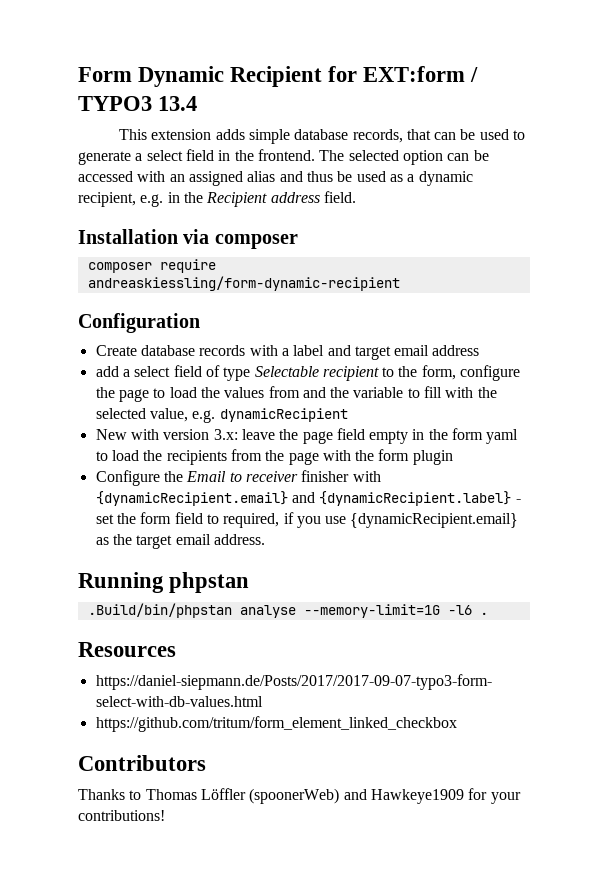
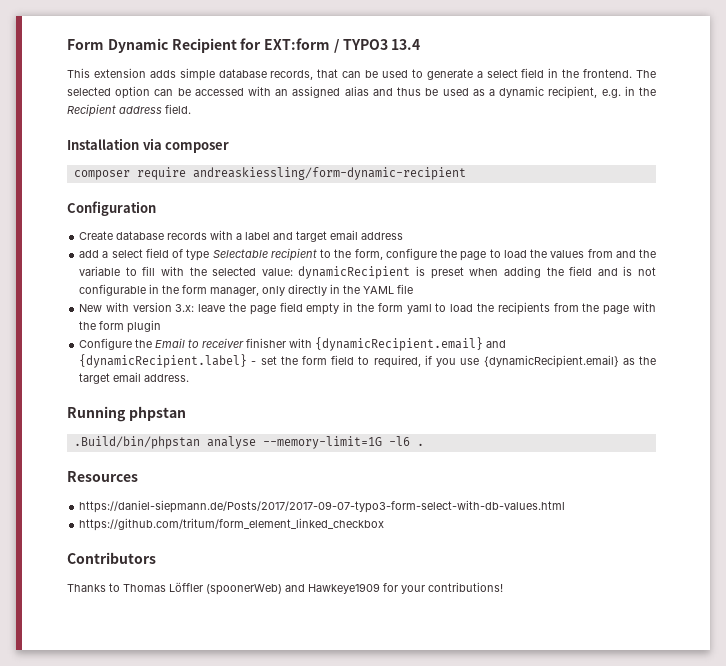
- add a select field of type Selectable recipient to the form, configure the page to load the values from and the variable to fill with the selected value, e.g. dynamicRecipient
+ add a select field of type Selectable recipient to the form, configure the page to load the values from and the variable to fill with the selected value: dynamicRecipient is preset when adding the field and is not configurable in the form manager, only directly in the YAML file

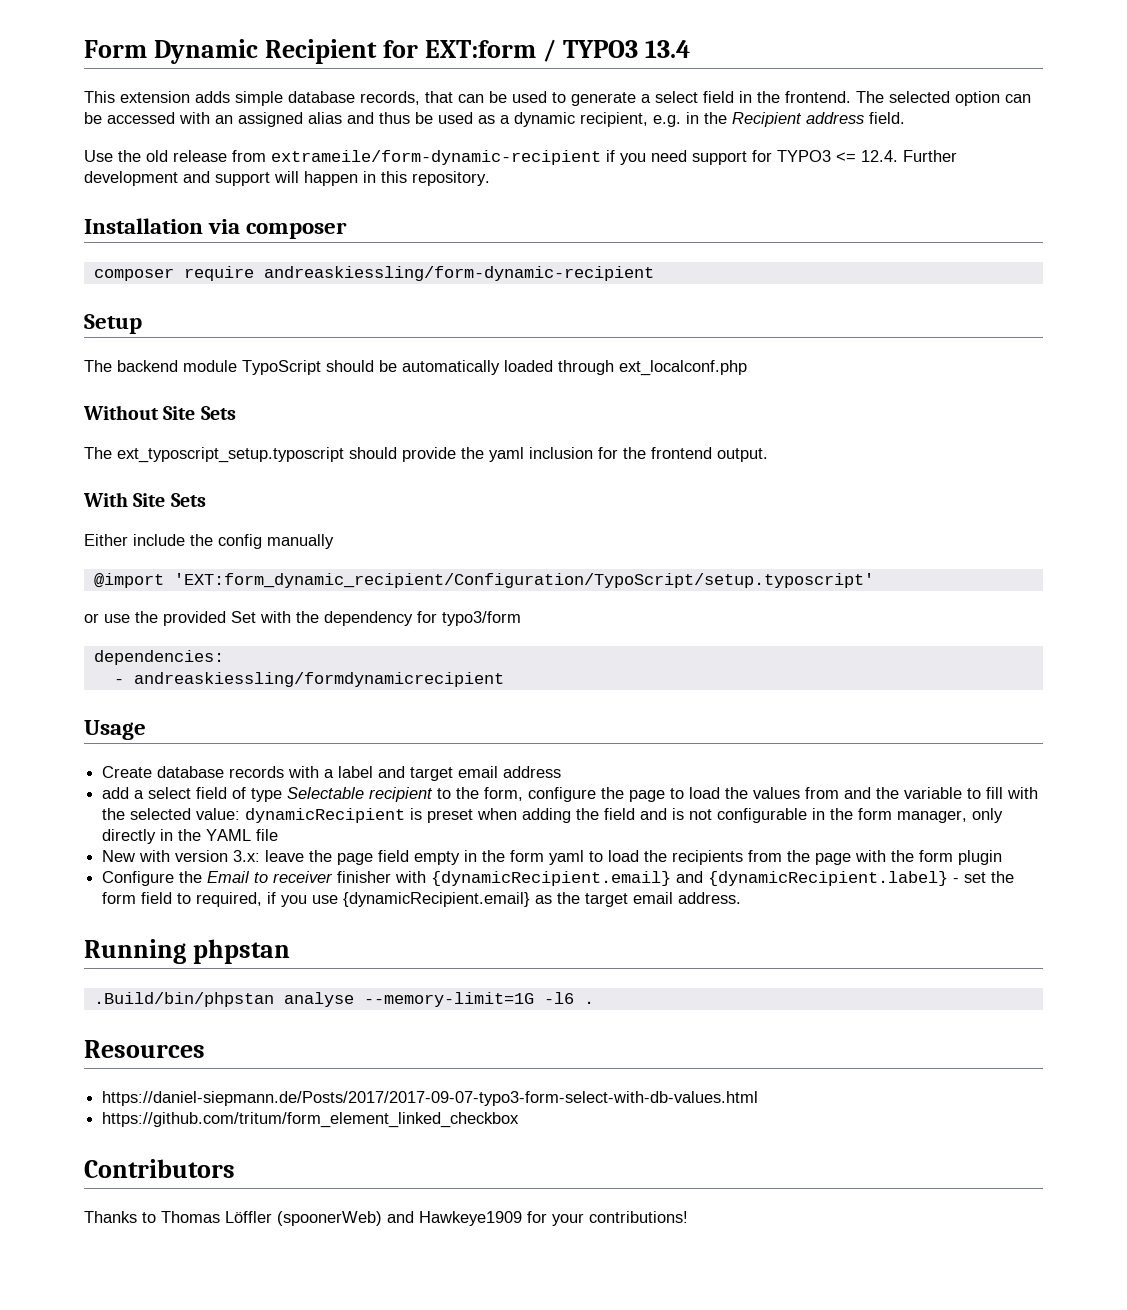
+ Use the old release from extrameile/form-dynamic-recipient if you need support for TYPO3 <= 12.4. Further development and support will happen in this repository.
- Configuration
+ Setup
+ The backend module TypoScript should be automatically loaded through ext_localconf.php
+ Without Site Sets
+ The ext_typoscript_setup.typoscript should provide the yaml inclusion for the frontend output.
+ With Site Sets
+ Either include the config manually
+ @import 'EXT:form_dynamic_recipient/Configuration/TypoScript/setup.typoscript'
+ or use the provided Set with the dependency for typo3/form
+ dependencies:
+ - andreaskiessling/formdynamicrecipient
+ Usage

